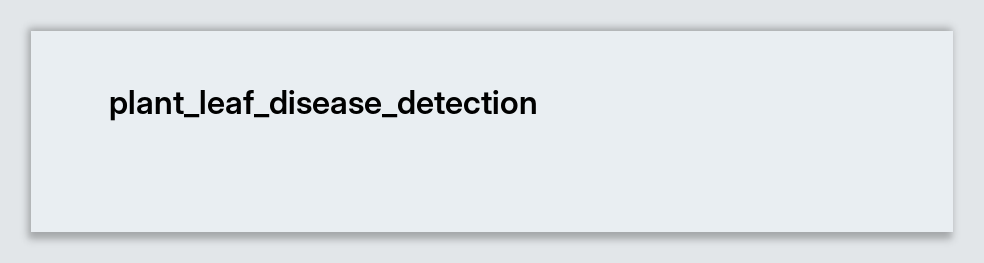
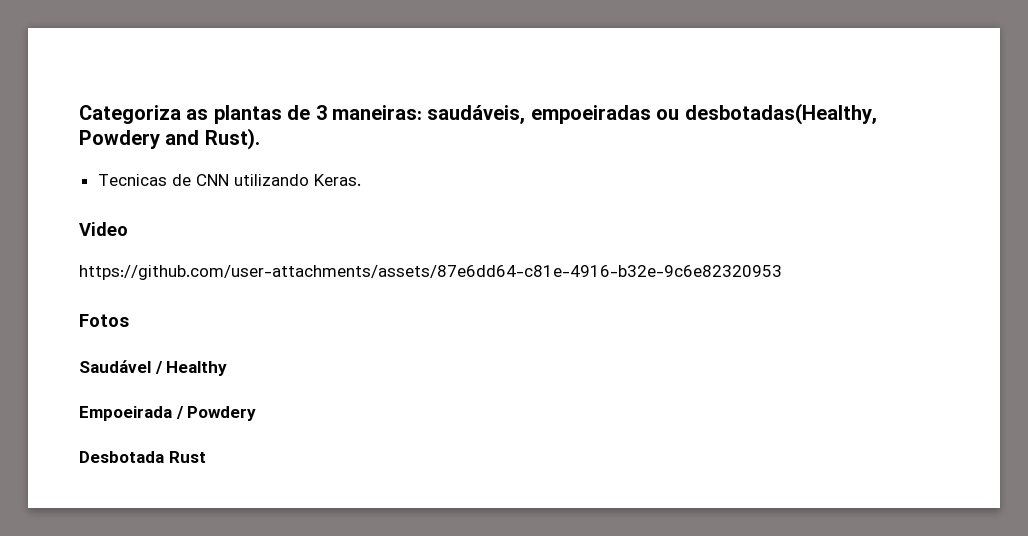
- plant_leaf_disease_detection
+ Categoriza as plantas de 3 maneiras: saudáveis, empoeiradas ou desbotadas(Healthy, Powdery and Rust).
+ Tecnicas de CNN utilizando Keras.
+ Video
+ https://github.com/user-attachments/assets/87e6dd64-c81e-4916-b32e-9c6e82320953
+ Fotos
+ Saudável / Healthy
+ Empoeirada / Powdery
+ Desbotada Rust

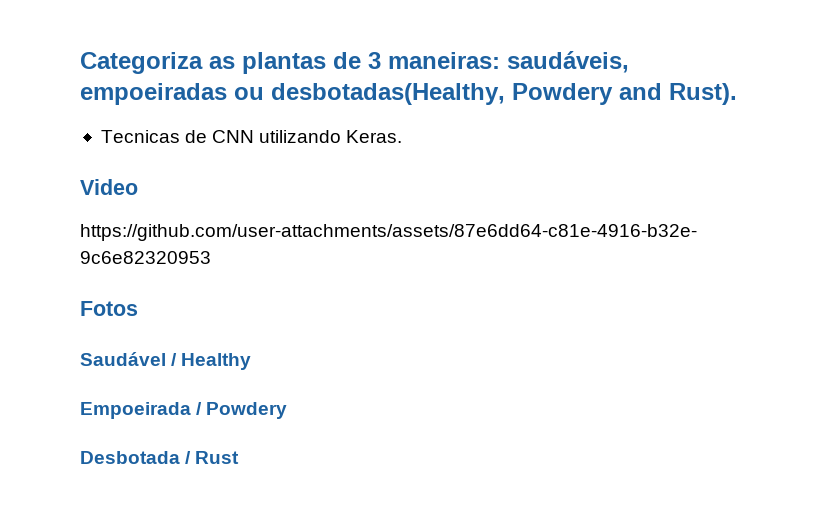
- Desbotada Rust
+ Desbotada / Rust

